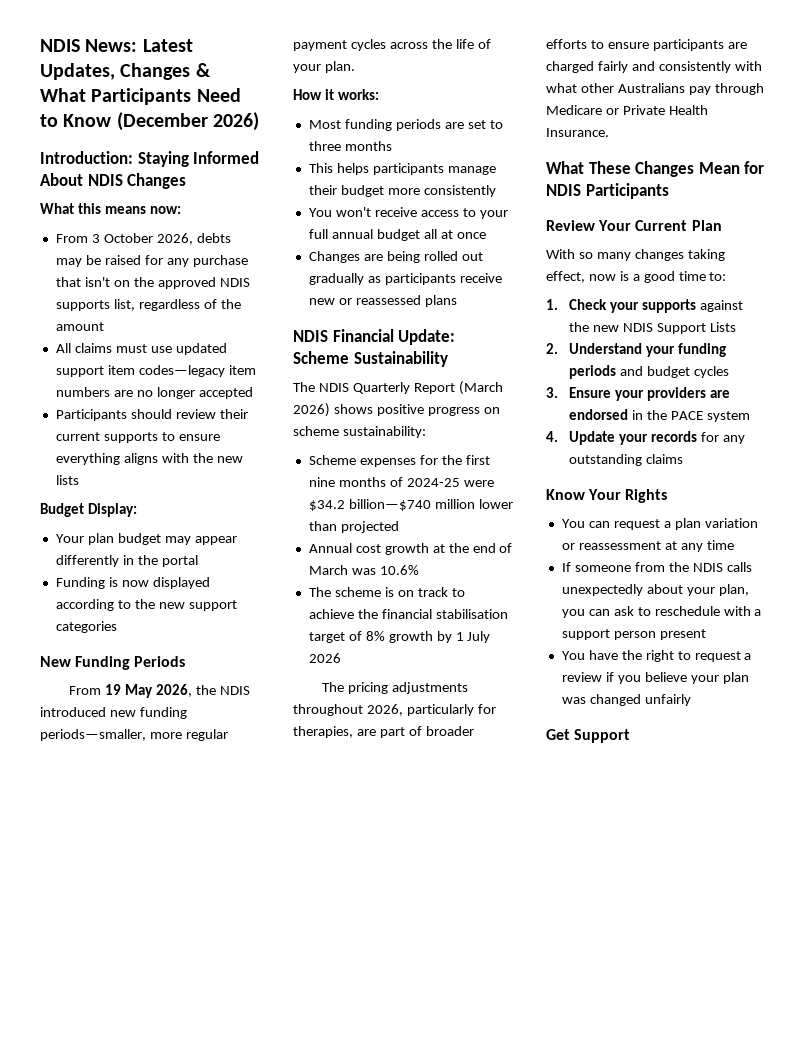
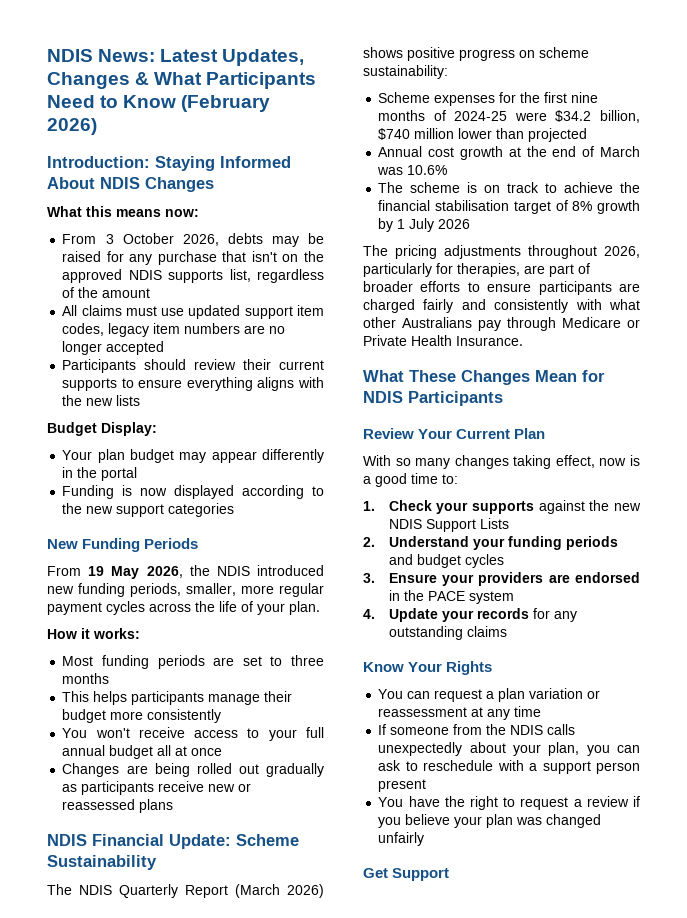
- NDIS News: Latest Updates, Changes & What Participants Need to Know (December 2026)
+ NDIS News: Latest Updates, Changes & What Participants Need to Know (February 2026)
- All claims must use updated support item codes—legacy item numbers are no longer accepted
+ All claims must use updated support item codes, legacy item numbers are no longer accepted
- From 19 May 2026, the NDIS introduced new funding periods—smaller, more regular payment cycles across the life of your plan.
+ From 19 May 2026, the NDIS introduced new funding periods, smaller, more regular payment cycles across the life of your plan.
- Scheme expenses for the first nine months of 2024-25 were $34.2 billion—$740 million lower than projected
+ Scheme expenses for the first nine months of 2024-25 were $34.2 billion, $740 million lower than projected

